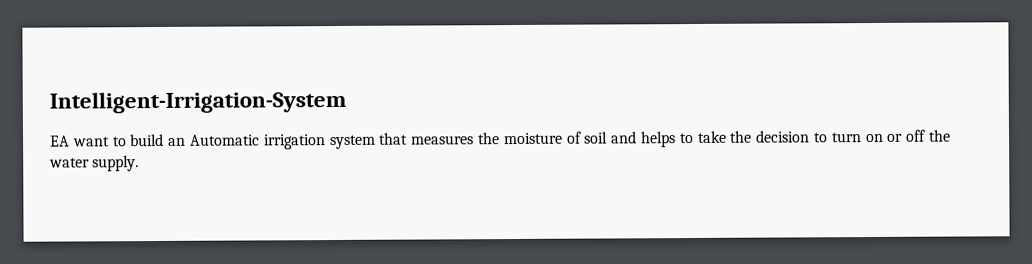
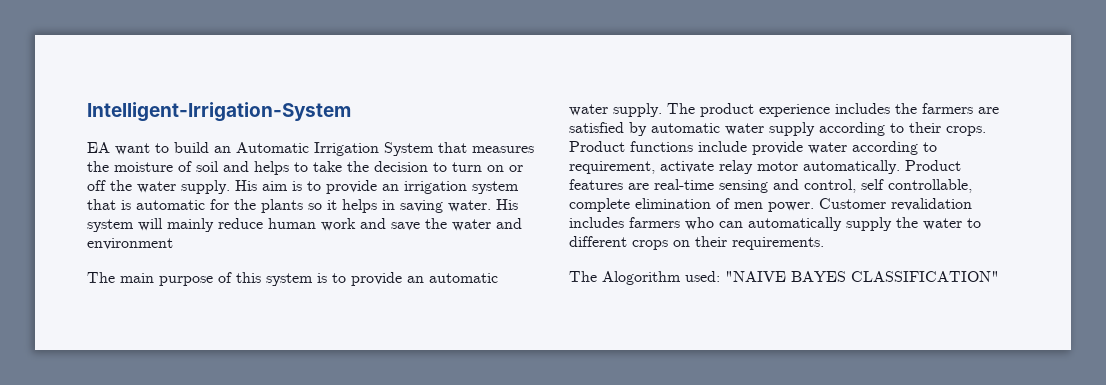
- EA want to build an Automatic irrigation system that measures the moisture of soil and helps to take the decision to turn on or off the water supply.
+ EA want to build an Automatic Irrigation System that measures the moisture of soil and helps to take the decision to turn on or off the water supply.
+ His aim is to provide an irrigation system that is automatic for the plants so it helps in saving water. His system will mainly reduce human work and save the water and environment
+ The main purpose of this system is to provide an automatic water supply. The product experience includes the farmers are satisfied by automatic water supply according to their crops. Product functions include provide water according to requirement, activate relay motor automatically. Product features are real-time sensing and control, self controllable, complete elimination of men power. Customer revalidation includes farmers who can automatically supply the water to different crops on their requirements.
+ The Alogorithm used: "NAIVE BAYES CLASSIFICATION"

